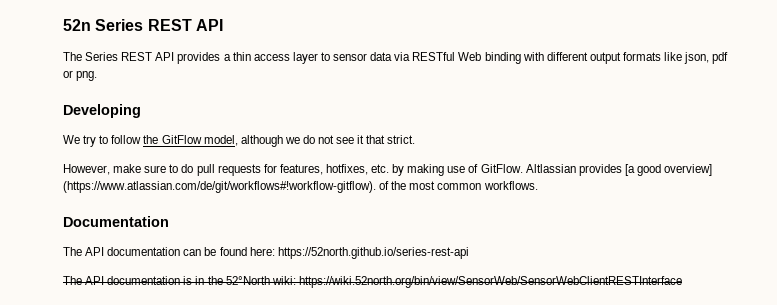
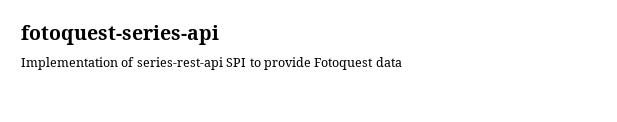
- 52n Series REST API
- The Series REST API provides a thin access layer to sensor data via RESTful Web binding with different output formats like json, pdf or png.
- Developing
- We try to follow the GitFlow model, although we do not see it that strict.
- However, make sure to do pull requests for features, hotfixes, etc. by making use of GitFlow. Altlassian provides [a good overview] (https://www.atlassian.com/de/git/workflows#!workflow-gitflow). of the most common workflows.
- Documentation
- The API documentation can be found here: https://52north.github.io/series-rest-api
- The API documentation is in the 52°North wiki: https://wiki.52north.org/bin/view/SensorWeb/SensorWebClientRESTInterface
+ fotoquest-series-api
+ Implementation of series-rest-api SPI to provide Fotoquest data

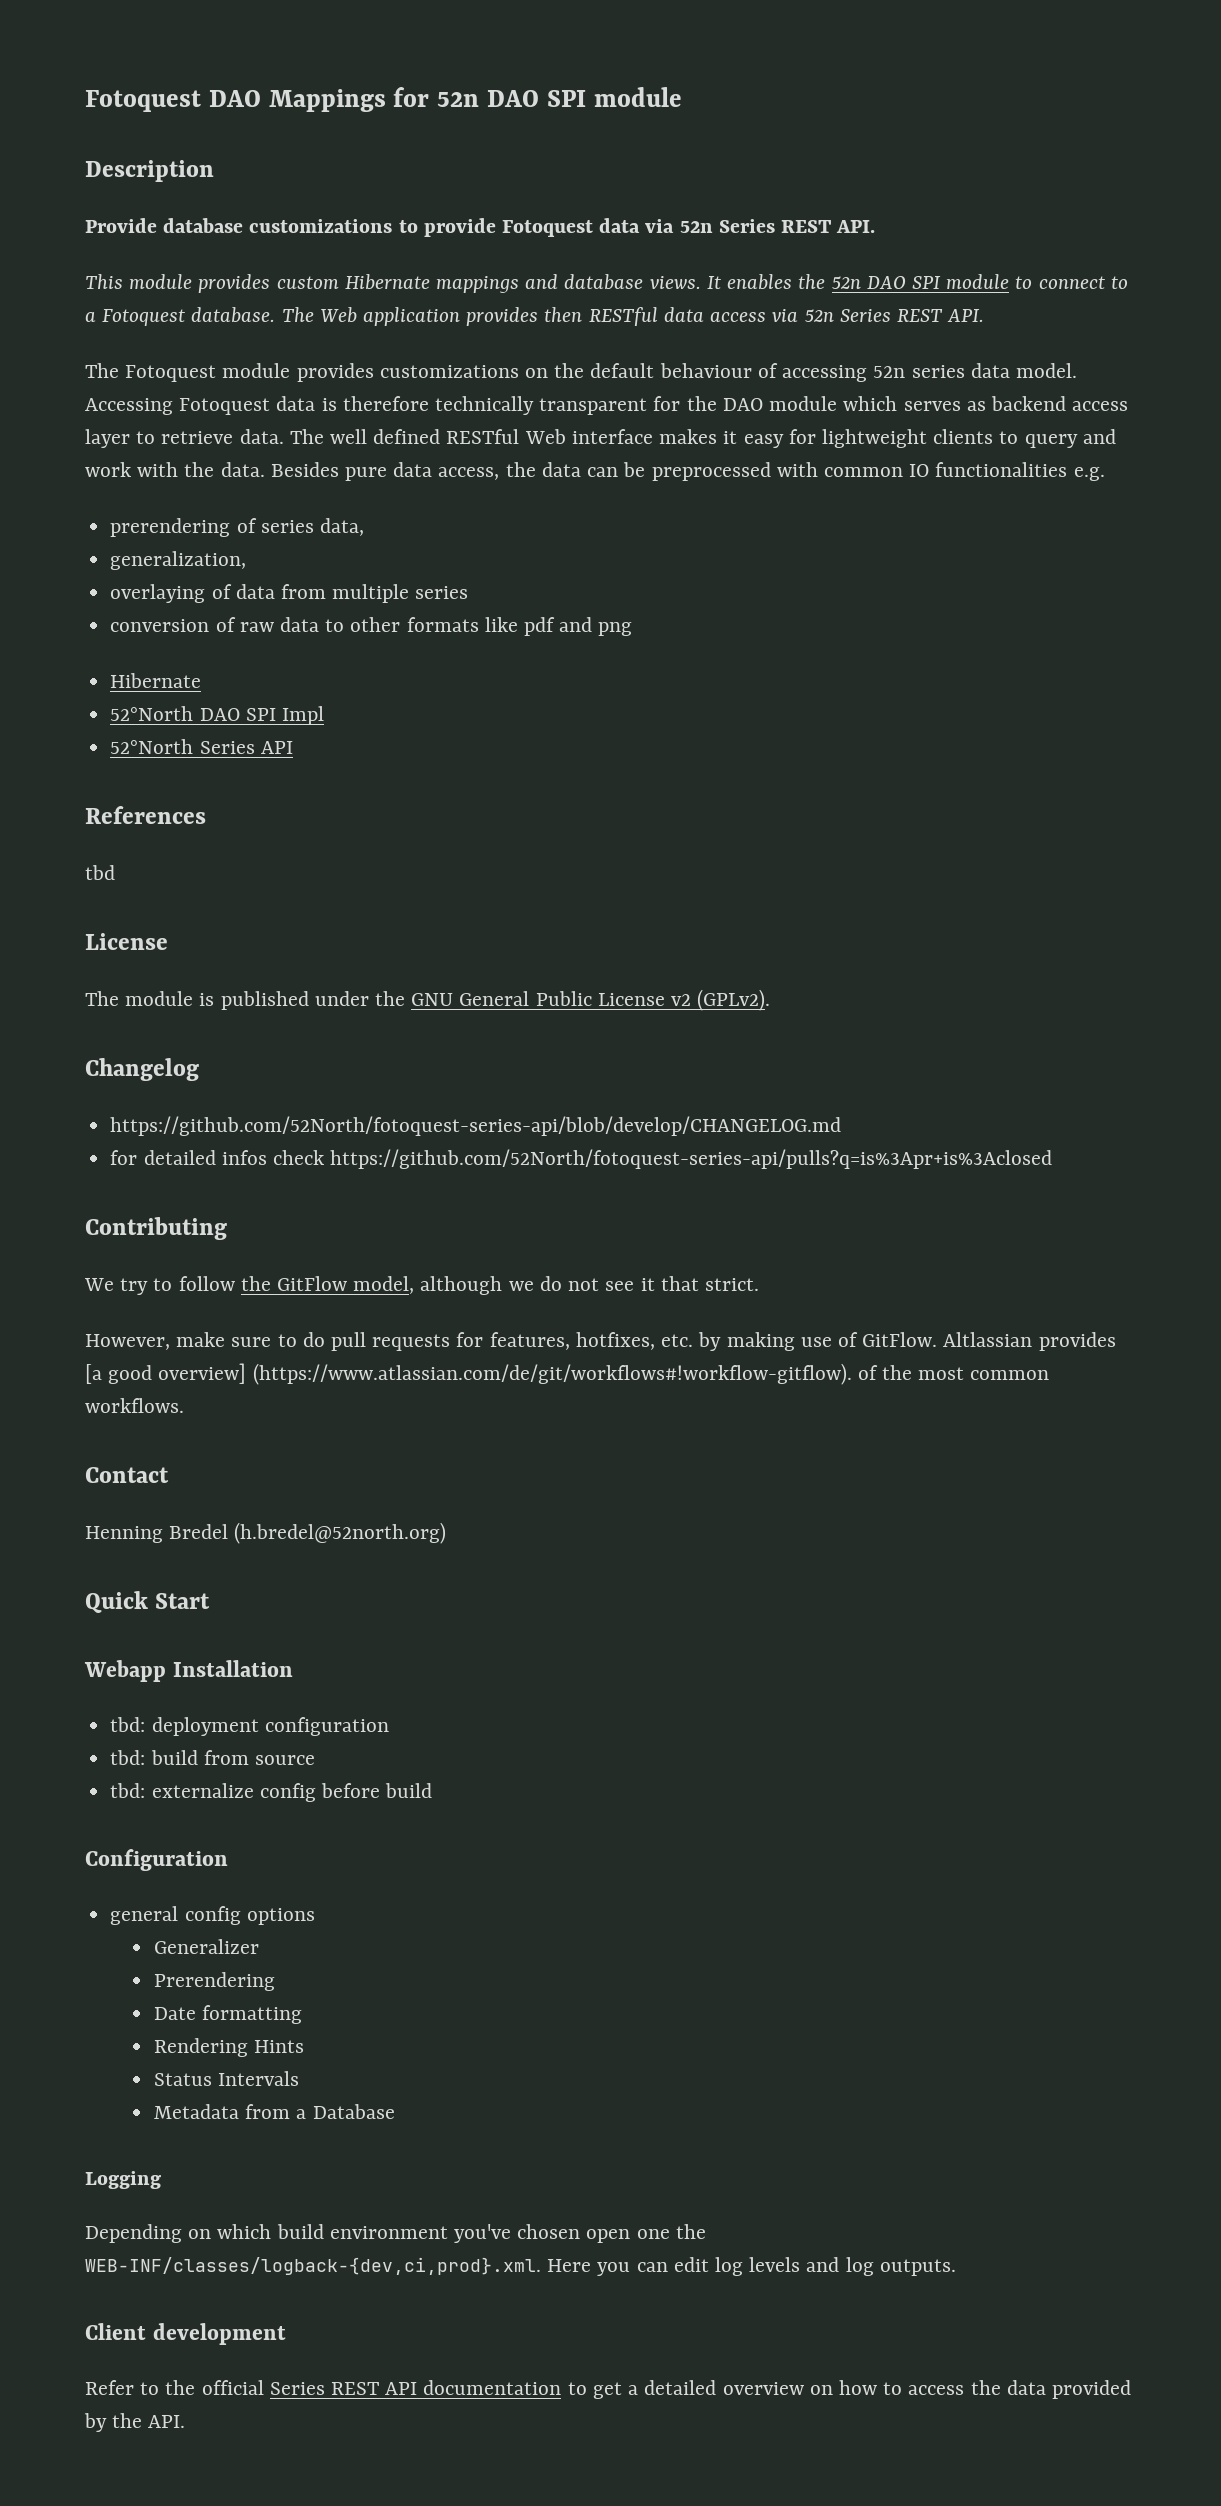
- fotoquest-series-api
- Implementation of series-rest-api SPI to provide Fotoquest data
+ Fotoquest DAO Mappings for 52n DAO SPI module
+ Description
+ Provide database customizations to provide Fotoquest data via 52n Series REST API.
+ This module provides custom Hibernate mappings and database views. It enables the 52n DAO SPI module to connect to a Fotoquest database. The Web application provides then RESTful data access via 52n Series REST API.
+ The Fotoquest module provides customizations on the default behaviour of accessing 52n series data model. Accessing Fotoquest data is therefore technically transparent for the DAO module which serves as backend access layer to retrieve data. The well defined RESTful Web interface makes it easy for lightweight clients to query and work with the data. Besides pure data access, the data can be preprocessed with common IO functionalities e.g.
+ prerendering of series data,
+ generalization,
+ overlaying of data from multiple series
+ conversion of raw data to other formats like pdf and png
+ Hibernate
+ 52°North DAO SPI Impl
+ 52°North Series API
+ References
+ tbd
+ License
+ The module is published under the GNU General Public License v2 (GPLv2).
+ Changelog
+ https://github.com/52North/fotoquest-series-api/blob/develop/CHANGELOG.md
+ for detailed infos check https://github.com/52North/fotoquest-series-api/pulls?q=is%3Apr+is%3Aclosed
+ Contributing
+ We try to follow the GitFlow model, although we do not see it that strict.
+ However, make sure to do pull requests for features, hotfixes, etc. by making use of GitFlow. Altlassian provides [a good overview] (https://www.atlassian.com/de/git/workflows#!workflow-gitflow). of the most common workflows.
+ Contact
+ Henning Bredel (h.bredel@52north.org)
+ Quick Start
+ Webapp Installation
+ tbd: deployment configuration
+ tbd: build from source
+ tbd: externalize config before build
+ Configuration
+ general config options
+ Generalizer
+ Prerendering
+ Date formatting
+ Rendering Hints
+ Status Intervals
+ Metadata from a Database
+ Logging
+ Depending on which build environment you've chosen open one the WEB-INF/classes/logback-{dev,ci,prod}.xml. Here you can edit log levels and log outputs.
+ Client development
+ Refer to the official Series REST API documentation to get a detailed overview on how to access the data provided by the API.

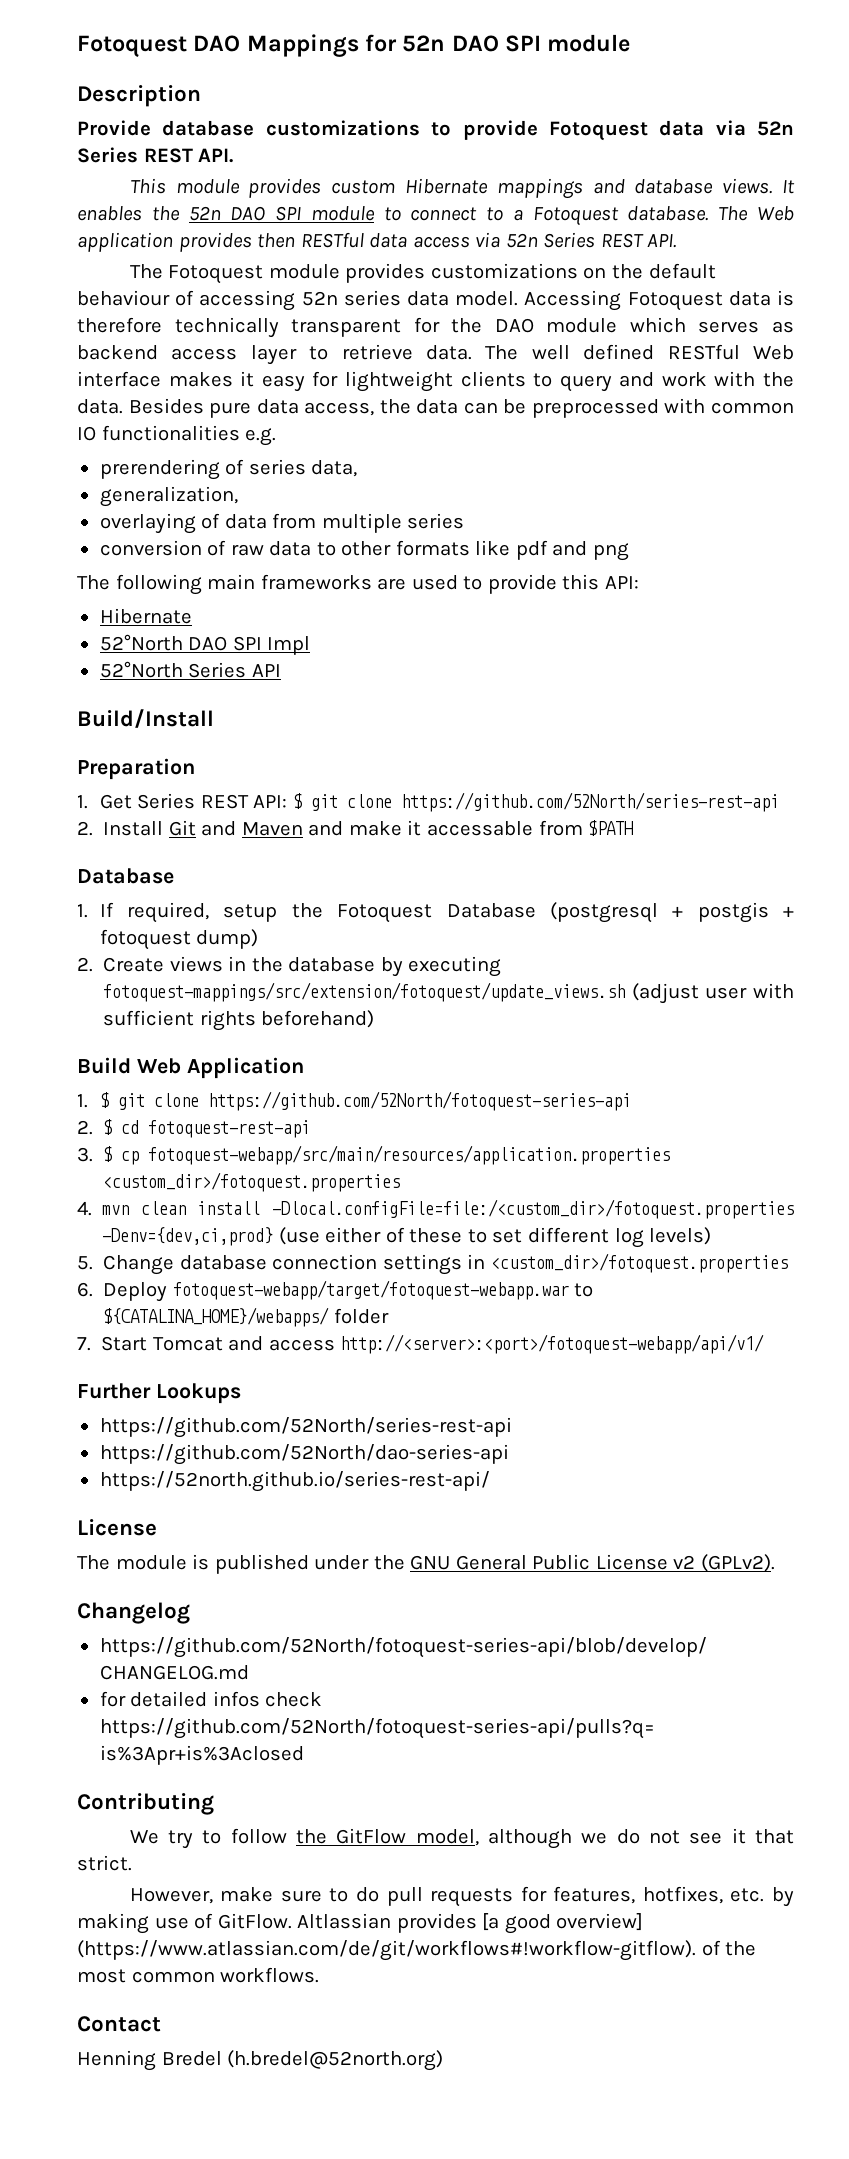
+ The following main frameworks are used to provide this API:
- References
- tbd
+ Build/Install
+ Preparation
+ 1. Get Series REST API: $ git clone https://github.com/52North/series-rest-api
+ 2. Install Git and Maven and make it accessable from $PATH
+ Database
+ 1. If required, setup the Fotoquest Database (postgresql + postgis + fotoquest dump)
+ 2. Create views in the database by executing fotoquest-mappings/src/extension/fotoquest/update_views.sh (adjust user with sufficient rights beforehand)
+ Build Web Application
+ 1. $ git clone https://github.com/52North/fotoquest-series-api
+ 2. $ cd fotoquest-rest-api
+ 3. $ cp fotoquest-webapp/src/main/resources/application.properties <custom_dir>/fotoquest.properties
+ 4. mvn clean install -Dlocal.configFile=file:/<custom_dir>/fotoquest.properties -Denv={dev,ci,prod} (use either of these to set different log levels)
+ 5. Change database connection settings in <custom_dir>/fotoquest.properties
+ 6. Deploy fotoquest-webapp/target/fotoquest-webapp.war to ${CATALINA_HOME}/webapps/ folder
+ 7. Start Tomcat and access http://<server>:<port>/fotoquest-webapp/api/v1/
+ Further Lookups
+ https://github.com/52North/series-rest-api
+ https://github.com/52North/dao-series-api
+ https://52north.github.io/series-rest-api/
- Quick Start
- Webapp Installation
- tbd: deployment configuration
- tbd: build from source
- tbd: externalize config before build
- Configuration
- general config options
- Generalizer
- Prerendering
- Date formatting
- Rendering Hints
- Status Intervals
- Metadata from a Database
- Logging
- Depending on which build environment you've chosen open one the WEB-INF/classes/logback-{dev,ci,prod}.xml. Here you can edit log levels and log outputs.
- Client development
- Refer to the official Series REST API documentation to get a detailed overview on how to access the data provided by the API.

